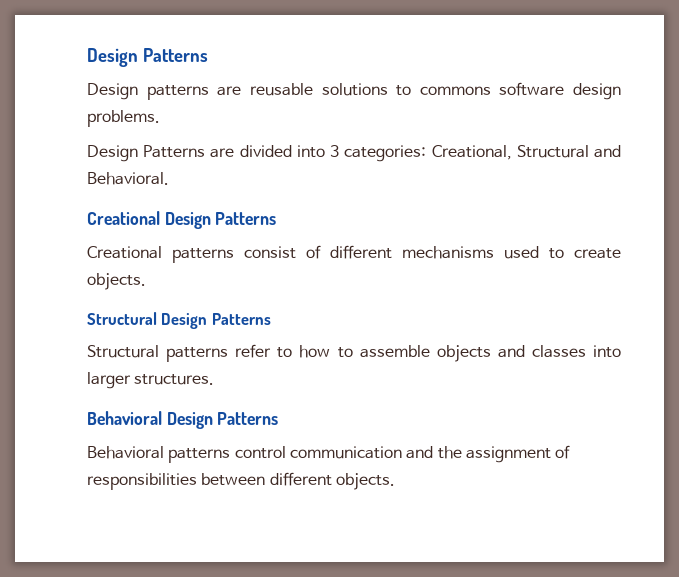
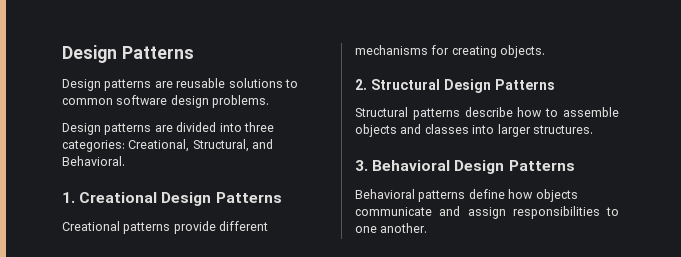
- Design patterns are reusable solutions to commons software design problems.
+ Design patterns are reusable solutions to common software design problems.
- Design Patterns are divided into 3 categories: Creational, Structural and Behavioral.
+ Design patterns are divided into three categories: Creational, Structural, and Behavioral.
- Creational Design Patterns
+ 1. Creational Design Patterns
- Creational patterns consist of different mechanisms used to create objects.
+ Creational patterns provide different mechanisms for creating objects.
- Structural Design Patterns
+ 2. Structural Design Patterns
- Structural patterns refer to how to assemble objects and classes into larger structures.
+ Structural patterns describe how to assemble objects and classes into larger structures.
- Behavioral Design Patterns
+ 3. Behavioral Design Patterns
- Behavioral patterns control communication and the assignment of responsibilities between different objects.
+ Behavioral patterns define how objects communicate and assign responsibilities to one another.

